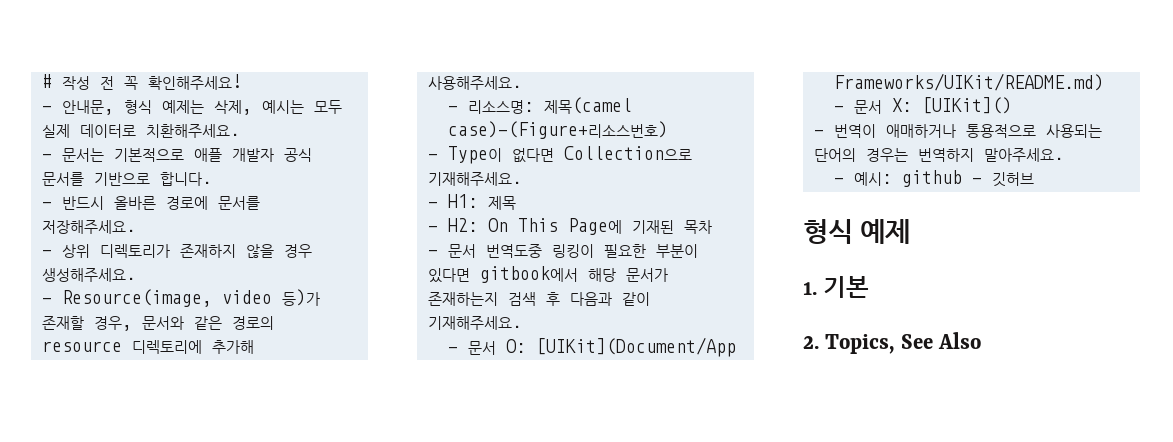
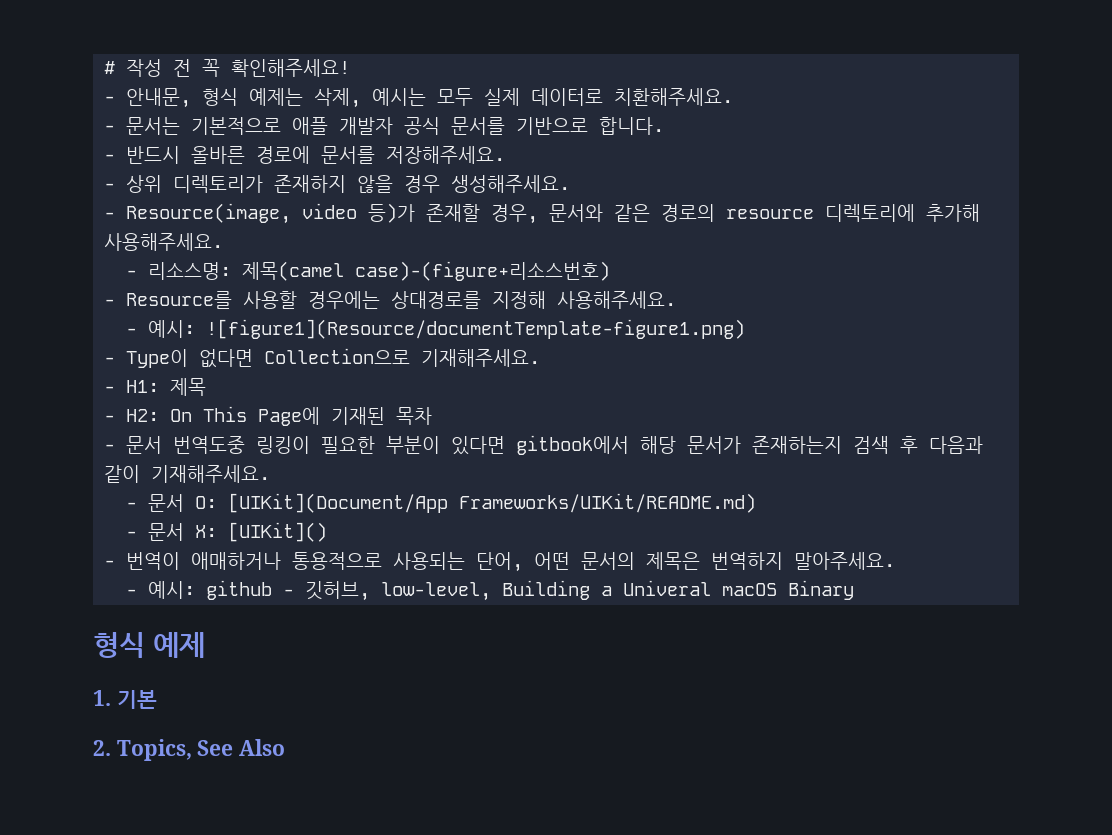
- - 리소스명: 제목(camel case)-(Figure+리소스번호)
+ - 리소스명: 제목(camel case)-(figure+리소스번호)
+ - Resource를 사용할 경우에는 상대경로를 지정해 사용해주세요.
+ - 예시: ![figure1](Resource/documentTemplate-figure1.png)
- - 번역이 애매하거나 통용적으로 사용되는 단어의 경우는 번역하지 말아주세요.
+ - 번역이 애매하거나 통용적으로 사용되는 단어, 어떤 문서의 제목은 번역하지 말아주세요.
- - 예시: github - 깃허브
+ - 예시: github - 깃허브, low-level, Building a Univeral macOS Binary

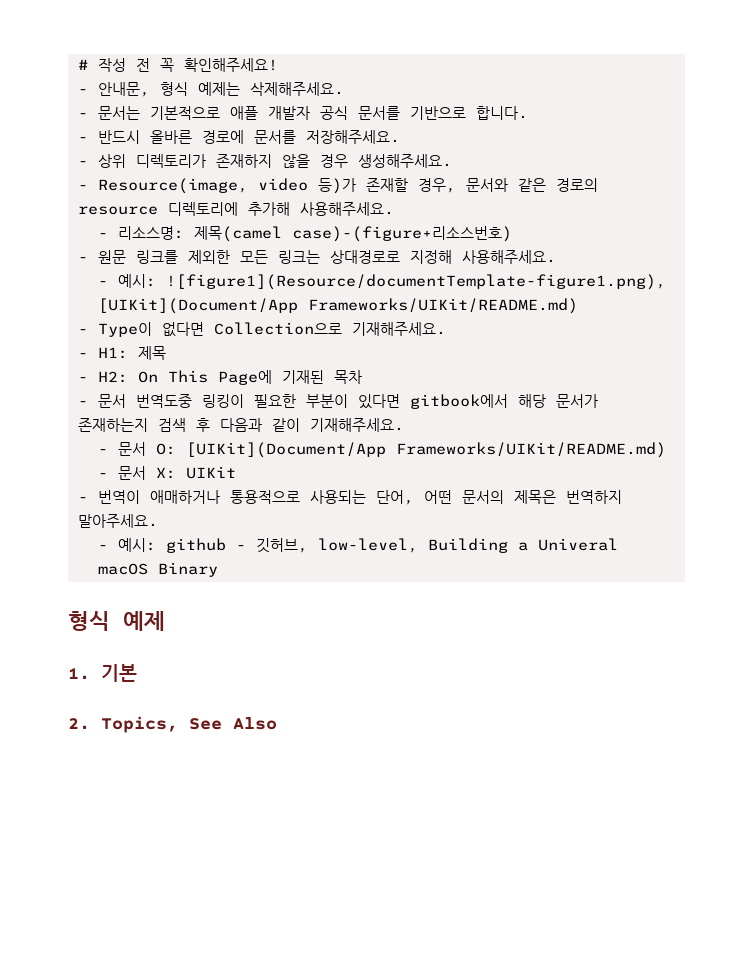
- - 안내문, 형식 예제는 삭제, 예시는 모두 실제 데이터로 치환해주세요.
+ - 안내문, 형식 예제는 삭제해주세요.
- - Resource를 사용할 경우에는 상대경로를 지정해 사용해주세요.
+ - 원문 링크를 제외한 모든 링크는 상대경로로 지정해 사용해주세요.
- - 예시: ![figure1](Resource/documentTemplate-figure1.png)
+ - 예시: ![figure1](Resource/documentTemplate-figure1.png), [UIKit](Document/App Frameworks/UIKit/README.md)
- - 문서 X: [UIKit]()
+ - 문서 X: UIKit

